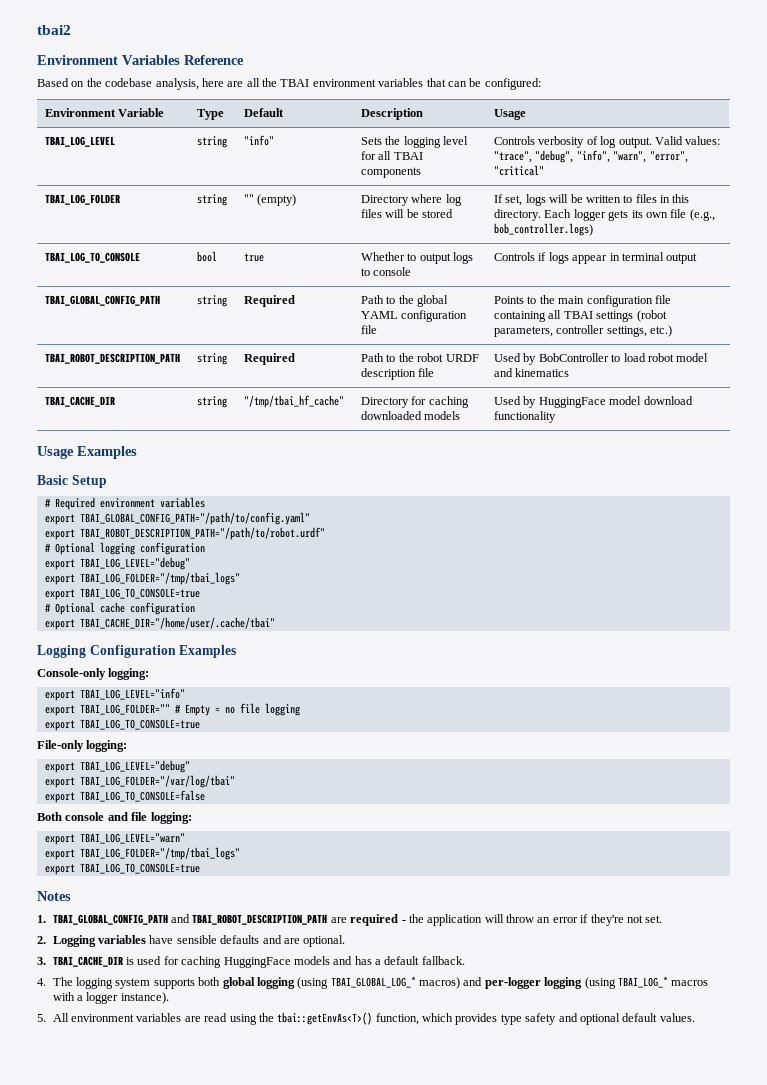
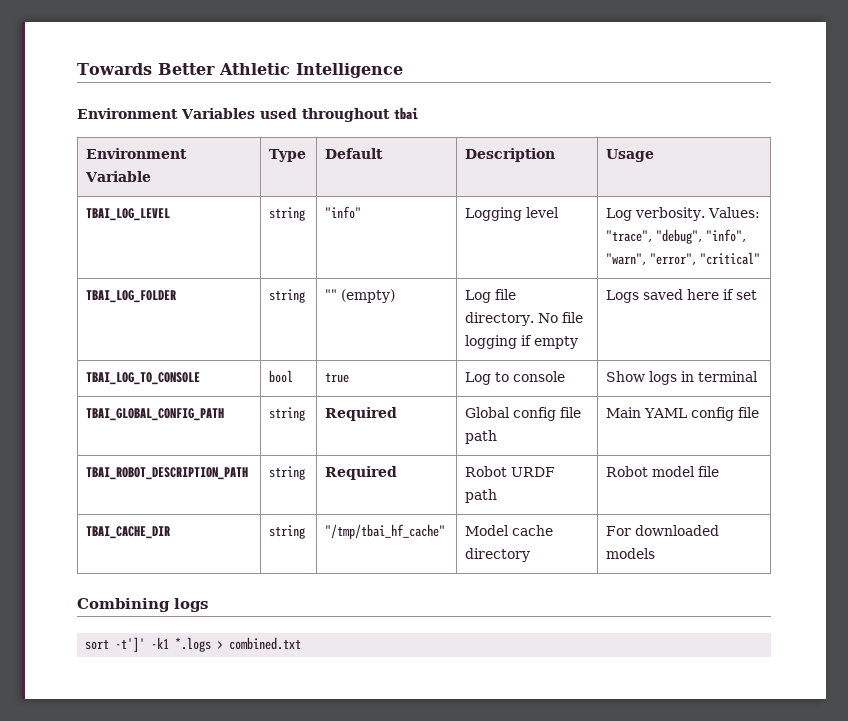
- tbai2
- Environment Variables Reference
- Based on the codebase analysis, here are all the TBAI environment variables that can be configured:
+ Towards Better Athletic Intelligence
+ Environment Variables used throughout tbai
- TBAI_LOG_LEVEL | string | "info" | Sets the logging level for all TBAI components | Controls verbosity of log output. Valid values: "trace", "debug", "info", "warn", "error", "critical"
+ TBAI_LOG_LEVEL | string | "info" | Logging level | Log verbosity. Values: "trace", "debug", "info", "warn", "error", "critical"
- TBAI_LOG_FOLDER | string | "" (empty) | Directory where log files will be stored | If set, logs will be written to files in this directory. Each logger gets its own file (e.g., bob_controller.logs)
- TBAI_LOG_TO_CONSOLE | bool | true | Whether to output logs to console | Controls if logs appear in terminal output
+ TBAI_LOG_FOLDER | string | "" (empty) | Log file directory. No file logging if empty | Logs saved here if set
+ TBAI_LOG_TO_CONSOLE | bool | true | Log to console | Show logs in terminal
- TBAI_GLOBAL_CONFIG_PATH | string | Required | Path to the global YAML configuration file | Points to the main configuration file containing all TBAI settings (robot parameters, controller settings, etc.)
- TBAI_ROBOT_DESCRIPTION_PATH | string | Required | Path to the robot URDF description file | Used by BobController to load robot model and kinematics
- TBAI_CACHE_DIR | string | "/tmp/tbai_hf_cache" | Directory for caching downloaded models | Used by HuggingFace model download functionality
- Usage Examples
- Basic Setup
- # Required environment variables
- export TBAI_GLOBAL_CONFIG_PATH="/path/to/config.yaml"
- export TBAI_ROBOT_DESCRIPTION_PATH="/path/to/robot.urdf"
- # Optional logging configuration
- export TBAI_LOG_LEVEL="debug"
- export TBAI_LOG_FOLDER="/tmp/tbai_logs"
- export TBAI_LOG_TO_CONSOLE=true
- # Optional cache configuration
- export TBAI_CACHE_DIR="/home/user/.cache/tbai"
- Logging Configuration Examples
- Console-only logging:
- export TBAI_LOG_LEVEL="info"
- export TBAI_LOG_FOLDER="" # Empty = no file logging
- export TBAI_LOG_TO_CONSOLE=true
- File-only logging:
- export TBAI_LOG_LEVEL="debug"
- export TBAI_LOG_FOLDER="/var/log/tbai"
- export TBAI_LOG_TO_CONSOLE=false
- Both console and file logging:
- export TBAI_LOG_LEVEL="warn"
- export TBAI_LOG_FOLDER="/tmp/tbai_logs"
- export TBAI_LOG_TO_CONSOLE=true
- Notes
- 1. TBAI_GLOBAL_CONFIG_PATH and TBAI_ROBOT_DESCRIPTION_PATH are required - the application will throw an error if they're not set.
- 2. Logging variables have sensible defaults and are optional.
- 3. TBAI_CACHE_DIR is used for caching HuggingFace models and has a default fallback.
- 4. The logging system supports both global logging (using TBAI_GLOBAL_LOG_* macros) and per-logger logging (using TBAI_LOG_* macros with a logger instance).
- 5. All environment variables are read using the tbai::getEnvAs<T>() function, which provides type safety and optional default values.
+ TBAI_GLOBAL_CONFIG_PATH | string | Required | Global config file path | Main YAML config file
+ TBAI_ROBOT_DESCRIPTION_PATH | string | Required | Robot URDF path | Robot model file
+ TBAI_CACHE_DIR | string | "/tmp/tbai_hf_cache" | Model cache directory | For downloaded models
+ Combining logs
+ sort -t']' -k1 *.logs > combined.txt

